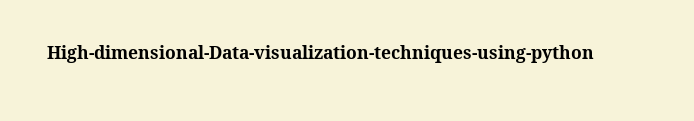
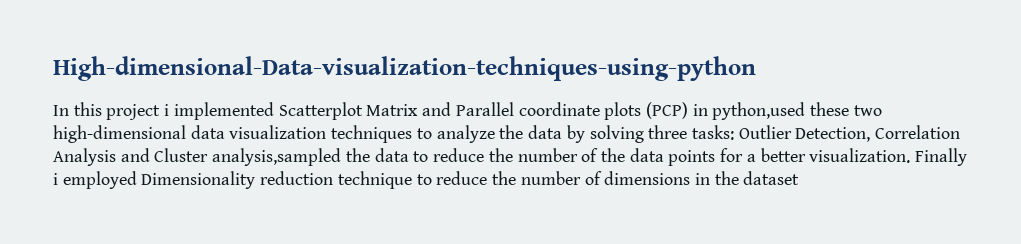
+ In this project i implemented Scatterplot Matrix and Parallel coordinate plots (PCP) in python,used these two high-dimensional data visualization techniques to analyze the data by solving three tasks: Outlier Detection, Correlation Analysis and Cluster analysis,sampled the data to reduce the number of the data points for a better visualization. Finally i employed Dimensionality reduction technique to reduce the number of dimensions in the dataset

